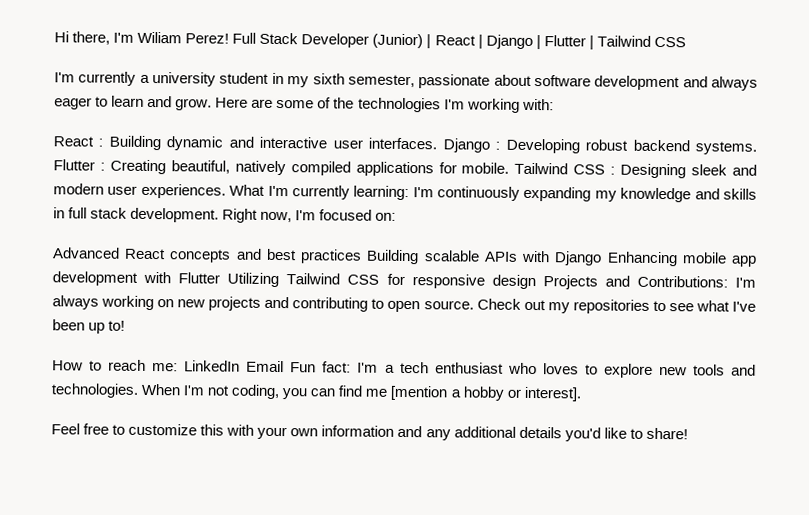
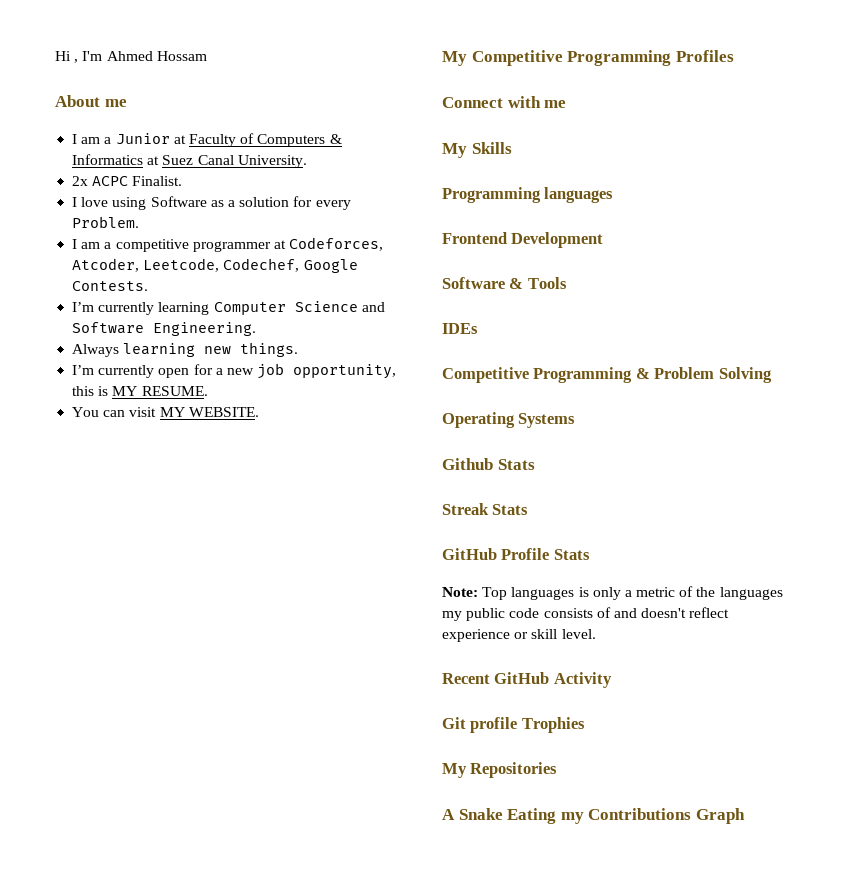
- Hi there, I'm Wiliam Perez! Full Stack Developer (Junior) | React | Django | Flutter | Tailwind CSS
- I'm currently a university student in my sixth semester, passionate about software development and always eager to learn and grow. Here are some of the technologies I'm working with:
- React : Building dynamic and interactive user interfaces. Django : Developing robust backend systems. Flutter : Creating beautiful, natively compiled applications for mobile. Tailwind CSS : Designing sleek and modern user experiences. What I'm currently learning: I'm continuously expanding my knowledge and skills in full stack development. Right now, I'm focused on:
- Advanced React concepts and best practices Building scalable APIs with Django Enhancing mobile app development with Flutter Utilizing Tailwind CSS for responsive design Projects and Contributions: I'm always working on new projects and contributing to open source. Check out my repositories to see what I've been up to!
- How to reach me: LinkedIn Email Fun fact: I'm a tech enthusiast who loves to explore new tools and technologies. When I'm not coding, you can find me [mention a hobby or interest].
- Feel free to customize this with your own information and any additional details you'd like to share!
+ Hi , I'm Ahmed Hossam
+ About me
+ I am a Junior at Faculty of Computers & Informatics at Suez Canal University.
+ 2x ACPC Finalist.
+ I love using Software as a solution for every Problem.
+ I am a competitive programmer at Codeforces, Atcoder, Leetcode, Codechef, Google Contests.
+ I’m currently learning Computer Science and Software Engineering.
+ Always learning new things.
+ I’m currently open for a new job opportunity, this is MY RESUME.
+ You can visit MY WEBSITE.
+ My Competitive Programming Profiles
+ Connect with me
+ My Skills
+ Programming languages
+ Frontend Development
+ Software & Tools
+ IDEs
+ Competitive Programming & Problem Solving
+ Operating Systems
+ Github Stats
+ Streak Stats
+ GitHub Profile Stats
+ Note: Top languages is only a metric of the languages my public code consists of and doesn't reflect experience or skill level.
+ Recent GitHub Activity
+ Git profile Trophies
+ My Repositories
+ A Snake Eating my Contributions Graph

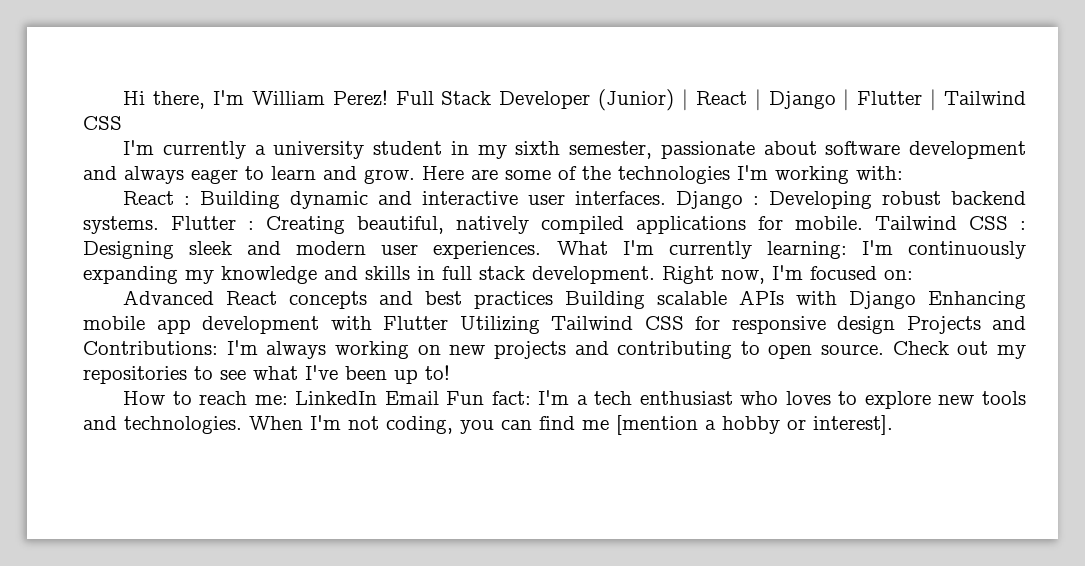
- Hi , I'm Ahmed Hossam
- About me
- I am a Junior at Faculty of Computers & Informatics at Suez Canal University.
- 2x ACPC Finalist.
- I love using Software as a solution for every Problem.
- I am a competitive programmer at Codeforces, Atcoder, Leetcode, Codechef, Google Contests.
- I’m currently learning Computer Science and Software Engineering.
- Always learning new things.
- I’m currently open for a new job opportunity, this is MY RESUME.
- You can visit MY WEBSITE.
- My Competitive Programming Profiles
- Connect with me
- My Skills
- Programming languages
- Frontend Development
- Software & Tools
- IDEs
- Competitive Programming & Problem Solving
- Operating Systems
- Github Stats
- Streak Stats
- GitHub Profile Stats
- Note: Top languages is only a metric of the languages my public code consists of and doesn't reflect experience or skill level.
- Recent GitHub Activity
- Git profile Trophies
- My Repositories
- A Snake Eating my Contributions Graph
+ Hi there, I'm William Perez! Full Stack Developer (Junior) | React | Django | Flutter | Tailwind CSS
+ I'm currently a university student in my sixth semester, passionate about software development and always eager to learn and grow. Here are some of the technologies I'm working with:
+ React : Building dynamic and interactive user interfaces. Django : Developing robust backend systems. Flutter : Creating beautiful, natively compiled applications for mobile. Tailwind CSS : Designing sleek and modern user experiences. What I'm currently learning: I'm continuously expanding my knowledge and skills in full stack development. Right now, I'm focused on:
+ Advanced React concepts and best practices Building scalable APIs with Django Enhancing mobile app development with Flutter Utilizing Tailwind CSS for responsive design Projects and Contributions: I'm always working on new projects and contributing to open source. Check out my repositories to see what I've been up to!
+ How to reach me: LinkedIn Email Fun fact: I'm a tech enthusiast who loves to explore new tools and technologies. When I'm not coding, you can find me [mention a hobby or interest].

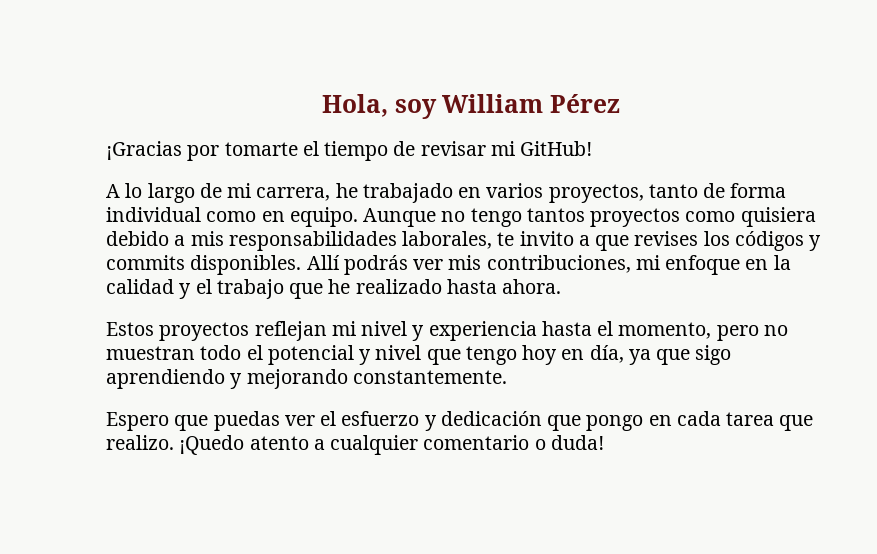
- Hi there, I'm William Perez! Full Stack Developer (Junior) | React | Django | Flutter | Tailwind CSS
- I'm currently a university student in my sixth semester, passionate about software development and always eager to learn and grow. Here are some of the technologies I'm working with:
- React : Building dynamic and interactive user interfaces. Django : Developing robust backend systems. Flutter : Creating beautiful, natively compiled applications for mobile. Tailwind CSS : Designing sleek and modern user experiences. What I'm currently learning: I'm continuously expanding my knowledge and skills in full stack development. Right now, I'm focused on:
- Advanced React concepts and best practices Building scalable APIs with Django Enhancing mobile app development with Flutter Utilizing Tailwind CSS for responsive design Projects and Contributions: I'm always working on new projects and contributing to open source. Check out my repositories to see what I've been up to!
- How to reach me: LinkedIn Email Fun fact: I'm a tech enthusiast who loves to explore new tools and technologies. When I'm not coding, you can find me [mention a hobby or interest].
+ Hola, soy William Pérez
+ ¡Gracias por tomarte el tiempo de revisar mi GitHub!
+ A lo largo de mi carrera, he trabajado en varios proyectos, tanto de forma individual como en equipo. Aunque no tengo tantos proyectos como quisiera debido a mis responsabilidades laborales, te invito a que revises los códigos y commits disponibles. Allí podrás ver mis contribuciones, mi enfoque en la calidad y el trabajo que he realizado hasta ahora.
+ Estos proyectos reflejan mi nivel y experiencia hasta el momento, pero no muestran todo el potencial y nivel que tengo hoy en día, ya que sigo aprendiendo y mejorando constantemente.
+ Espero que puedas ver el esfuerzo y dedicación que pongo en cada tarea que realizo. ¡Quedo atento a cualquier comentario o duda!

